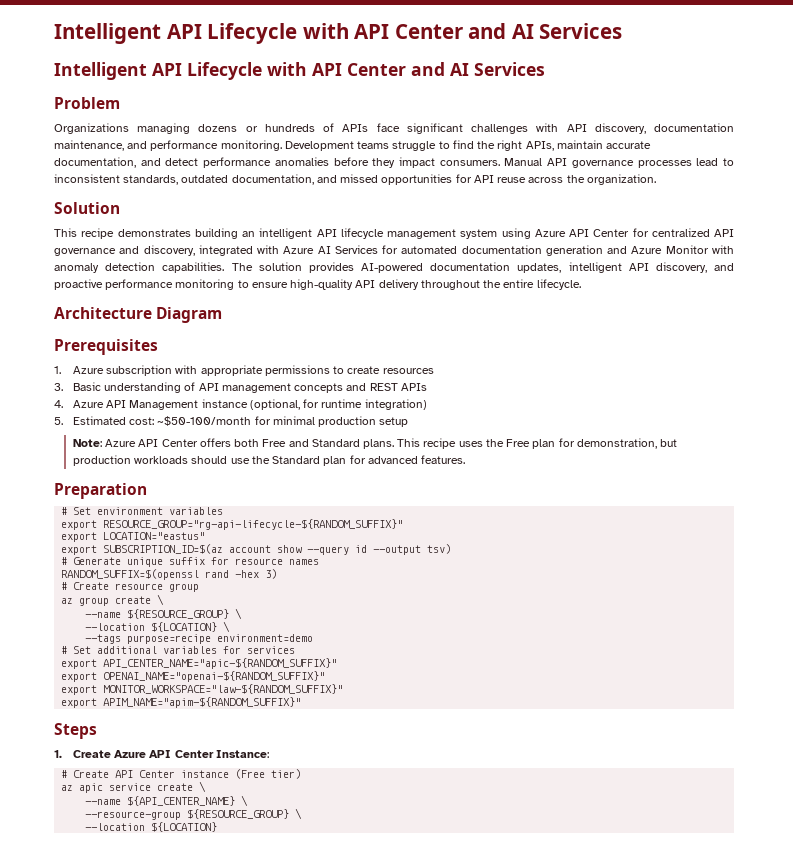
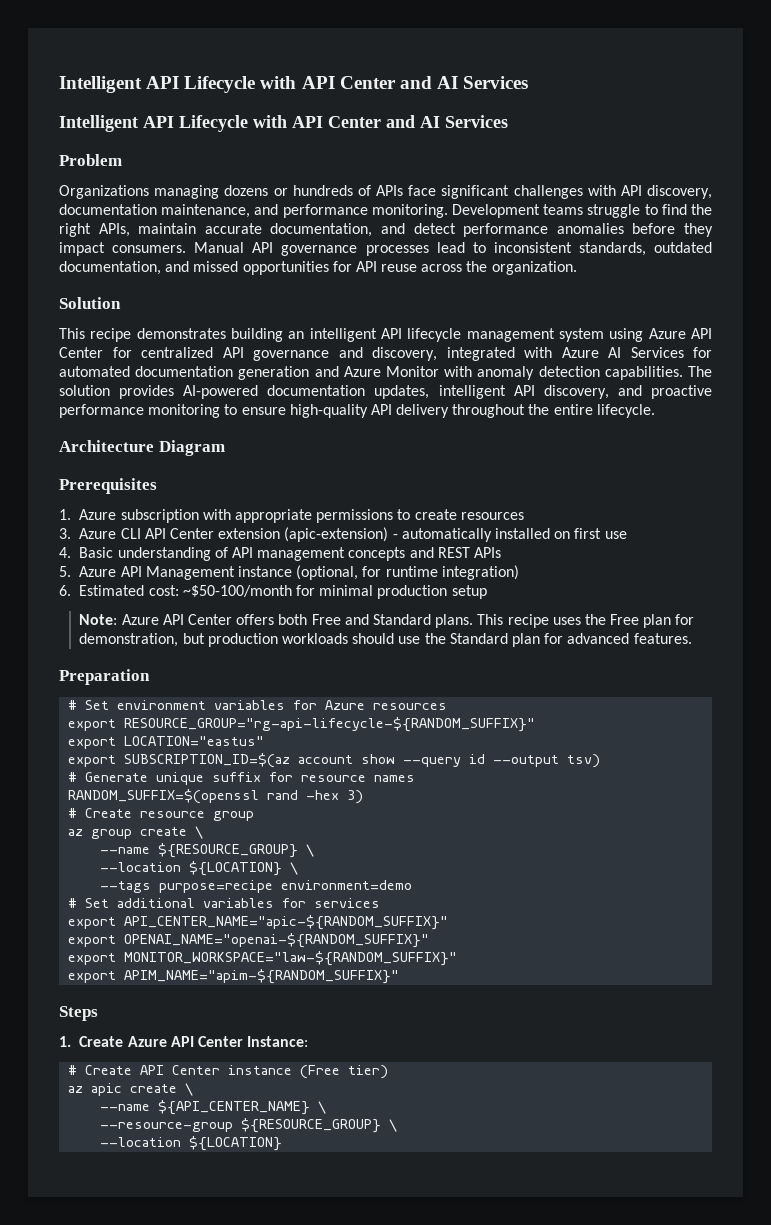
- 3. Basic understanding of API management concepts and REST APIs
+ 3. Azure CLI API Center extension (apic-extension) - automatically installed on first use
+ 4. Basic understanding of API management concepts and REST APIs
- 4. Azure API Management instance (optional, for runtime integration)
+ 5. Azure API Management instance (optional, for runtime integration)
- 5. Estimated cost: ~$50-100/month for minimal production setup
+ 6. Estimated cost: ~$50-100/month for minimal production setup
- # Set environment variables
+ # Set environment variables for Azure resources
- az apic service create \
+ az apic create \

